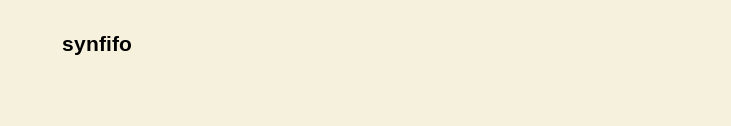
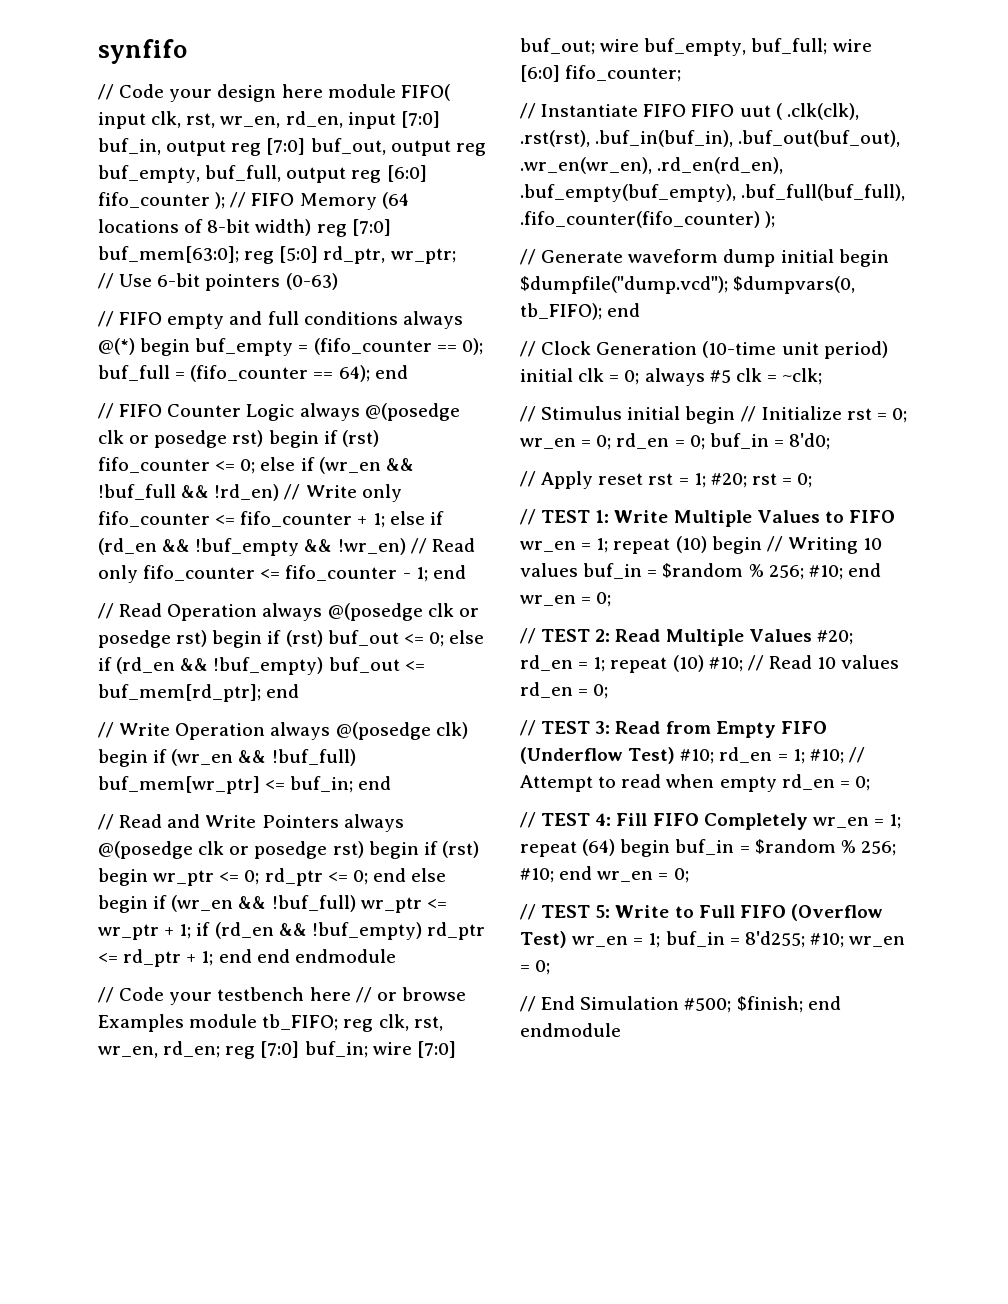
+ // Code your design here module FIFO( input clk, rst, wr_en, rd_en, input [7:0] buf_in, output reg [7:0] buf_out, output reg buf_empty, buf_full, output reg [6:0] fifo_counter ); // FIFO Memory (64 locations of 8-bit width) reg [7:0] buf_mem[63:0]; reg [5:0] rd_ptr, wr_ptr;
+ // Use 6-bit pointers (0-63)
+ // FIFO empty and full conditions always @(*) begin buf_empty = (fifo_counter == 0); buf_full = (fifo_counter == 64); end
+ // FIFO Counter Logic always @(posedge clk or posedge rst) begin if (rst) fifo_counter <= 0; else if (wr_en && !buf_full && !rd_en) // Write only fifo_counter <= fifo_counter + 1; else if (rd_en && !buf_empty && !wr_en) // Read only fifo_counter <= fifo_counter - 1; end
+ // Read Operation always @(posedge clk or posedge rst) begin if (rst) buf_out <= 0; else if (rd_en && !buf_empty) buf_out <= buf_mem[rd_ptr]; end
+ // Write Operation always @(posedge clk) begin if (wr_en && !buf_full) buf_mem[wr_ptr] <= buf_in; end
+ // Read and Write Pointers always @(posedge clk or posedge rst) begin if (rst) begin wr_ptr <= 0; rd_ptr <= 0; end else begin if (wr_en && !buf_full) wr_ptr <= wr_ptr + 1; if (rd_en && !buf_empty) rd_ptr <= rd_ptr + 1; end end endmodule
+ // Code your testbench here // or browse Examples module tb_FIFO; reg clk, rst, wr_en, rd_en; reg [7:0] buf_in; wire [7:0] buf_out; wire buf_empty, buf_full; wire [6:0] fifo_counter;
+ // Instantiate FIFO FIFO uut ( .clk(clk), .rst(rst), .buf_in(buf_in), .buf_out(buf_out), .wr_en(wr_en), .rd_en(rd_en), .buf_empty(buf_empty), .buf_full(buf_full), .fifo_counter(fifo_counter) );
+ // Generate waveform dump initial begin $dumpfile("dump.vcd"); $dumpvars(0, tb_FIFO); end
+ // Clock Generation (10-time unit period) initial clk = 0; always #5 clk = ~clk;
+ // Stimulus initial begin // Initialize rst = 0; wr_en = 0; rd_en = 0; buf_in = 8'd0;
+ // Apply reset rst = 1; #20; rst = 0;
+ // TEST 1: Write Multiple Values to FIFO wr_en = 1; repeat (10) begin // Writing 10 values buf_in = $random % 256; #10; end wr_en = 0;
+ // TEST 2: Read Multiple Values #20; rd_en = 1; repeat (10) #10; // Read 10 values rd_en = 0;
+ // TEST 3: Read from Empty FIFO (Underflow Test) #10; rd_en = 1; #10; // Attempt to read when empty rd_en = 0;
+ // TEST 4: Fill FIFO Completely wr_en = 1; repeat (64) begin buf_in = $random % 256; #10; end wr_en = 0;
+ // TEST 5: Write to Full FIFO (Overflow Test) wr_en = 1; buf_in = 8'd255; #10; wr_en = 0;
+ // End Simulation #500; $finish; end endmodule

